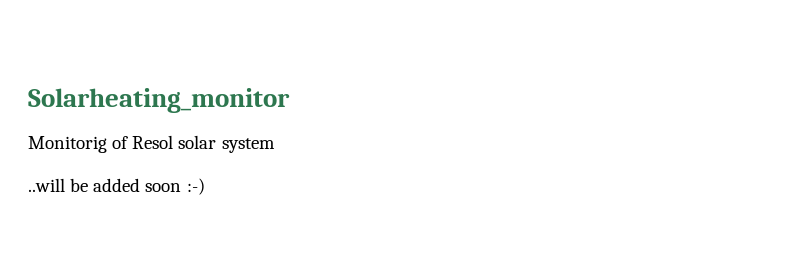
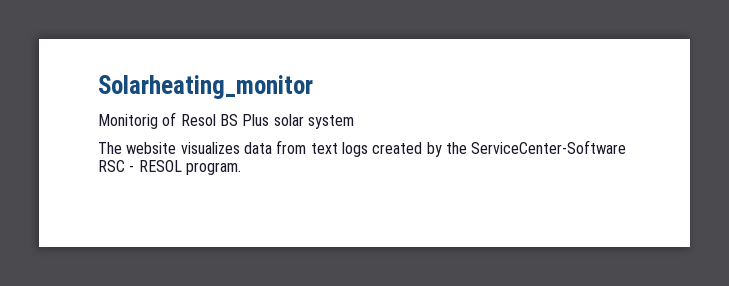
- Monitorig of Resol solar system
+ Monitorig of Resol BS Plus solar system
- ..will be added soon :-)
+ The website visualizes data from text logs created by the ServiceCenter-Software RSC - RESOL program.

